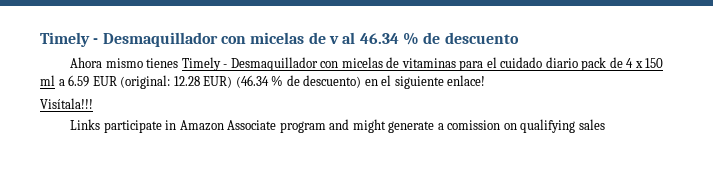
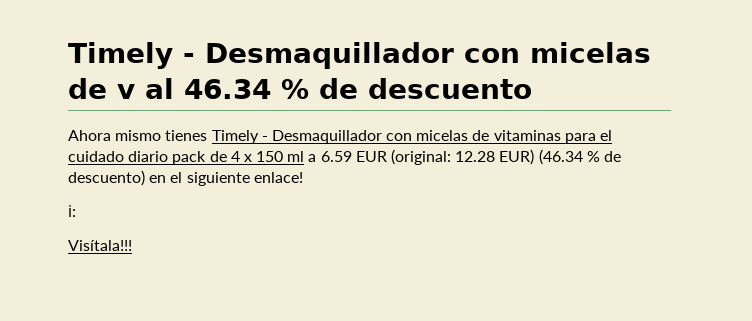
+ ℹ:
- Links participate in Amazon Associate program and might generate a comission on qualifying sales

